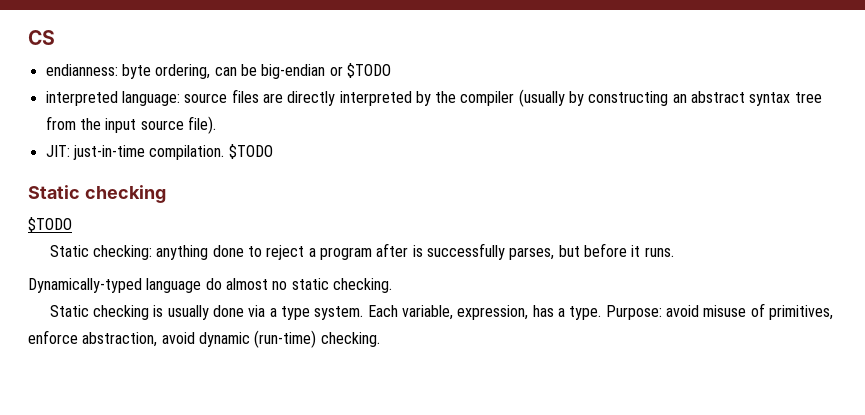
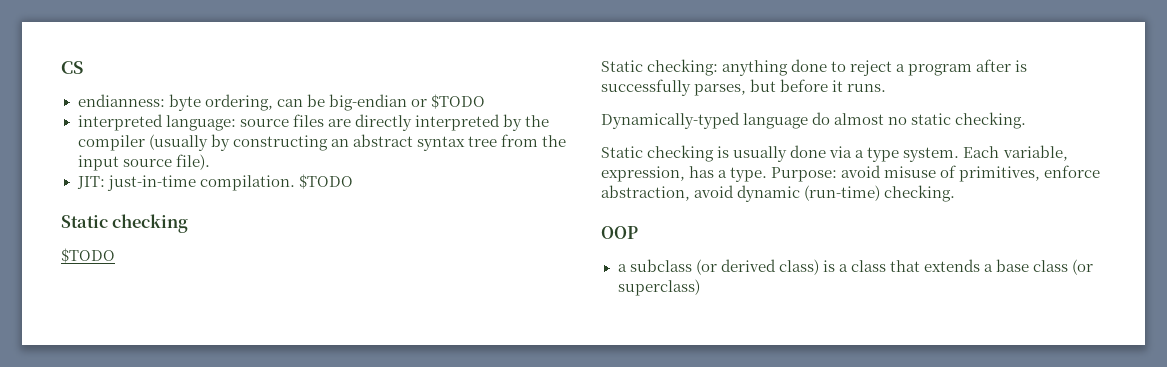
+ OOP
+ a subclass (or derived class) is a class that extends a base class (or superclass)

